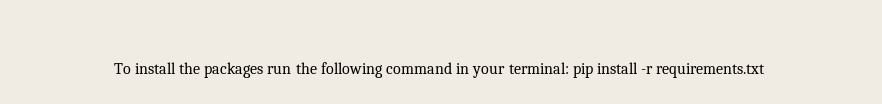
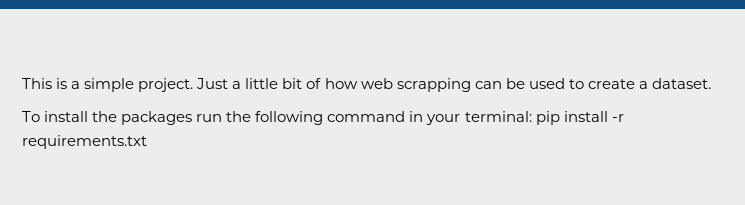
+ This is a simple project. Just a little bit of how web scrapping can be used to create a dataset.

